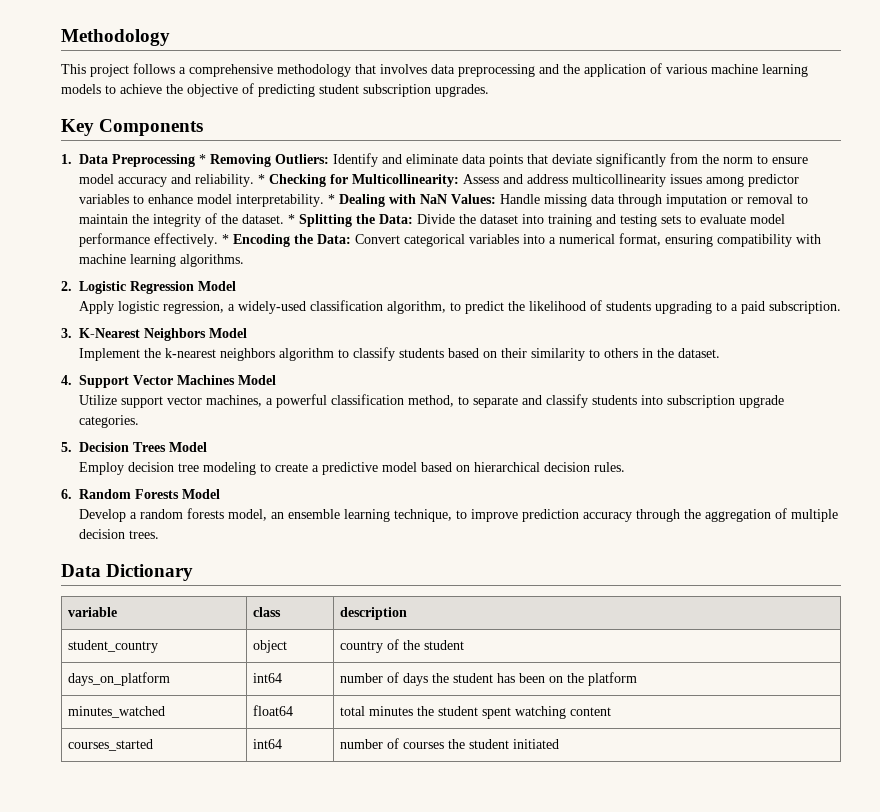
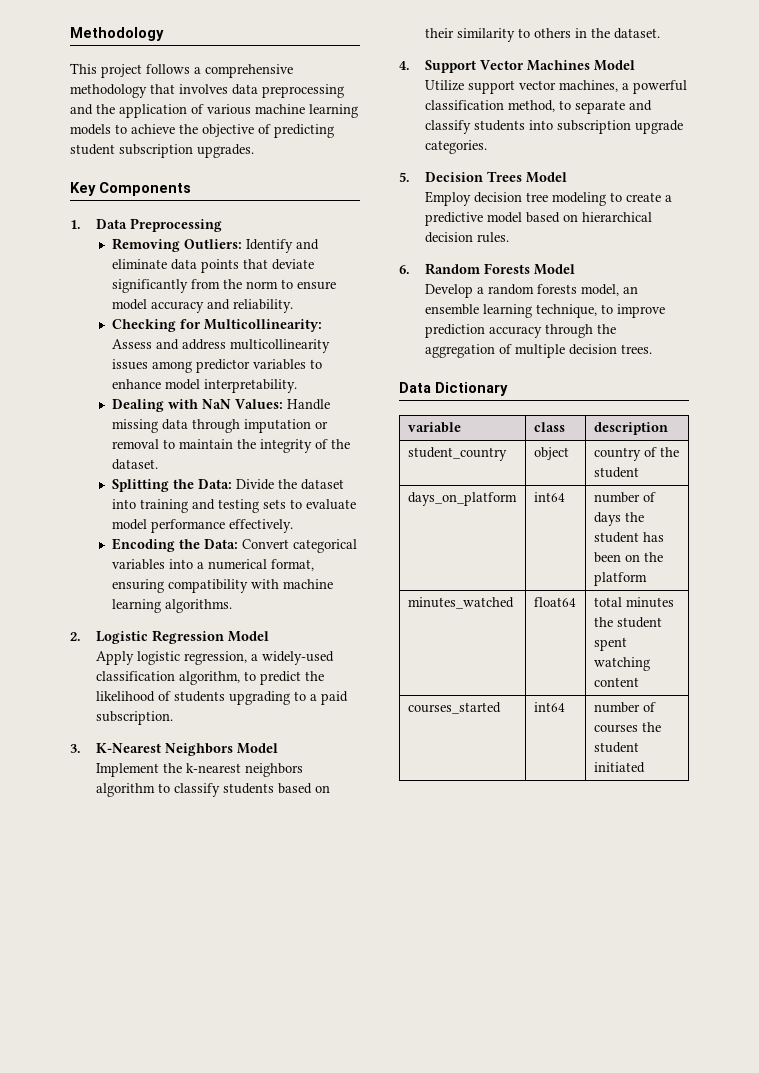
- 1. Data Preprocessing * Removing Outliers:
+ 1. Data Preprocessing
+ Removing Outliers:
- Identify and eliminate data points that deviate significantly from the norm to ensure model accuracy and reliability. * Checking for Multicollinearity:
+ Identify and eliminate data points that deviate significantly from the norm to ensure model accuracy and reliability.
+ Checking for Multicollinearity:
- Assess and address multicollinearity issues among predictor variables to enhance model interpretability. * Dealing with NaN Values:
+ Assess and address multicollinearity issues among predictor variables to enhance model interpretability.
+ Dealing with NaN Values:
- Handle missing data through imputation or removal to maintain the integrity of the dataset. * Splitting the Data:
+ Handle missing data through imputation or removal to maintain the integrity of the dataset.
+ Splitting the Data:
- Divide the dataset into training and testing sets to evaluate model performance effectively. * Encoding the Data:
+ Divide the dataset into training and testing sets to evaluate model performance effectively.
+ Encoding the Data:

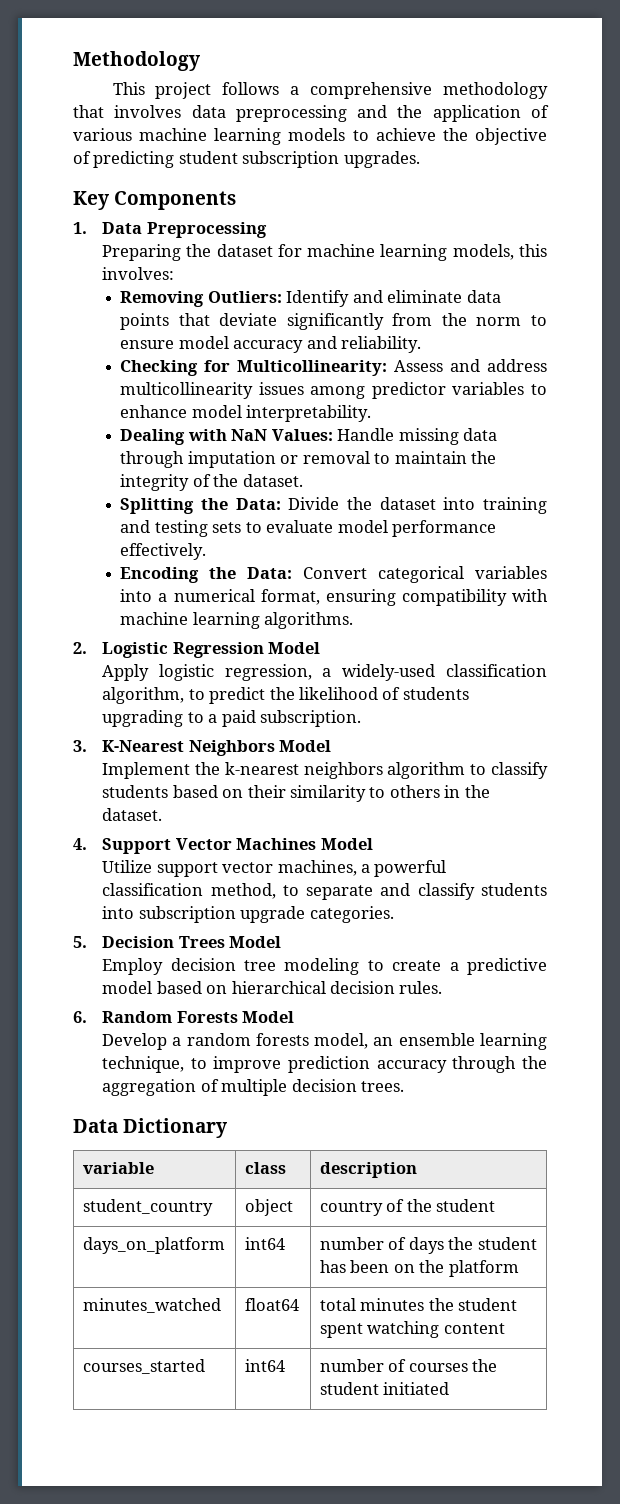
+ Preparing the dataset for machine learning models, this involves:

